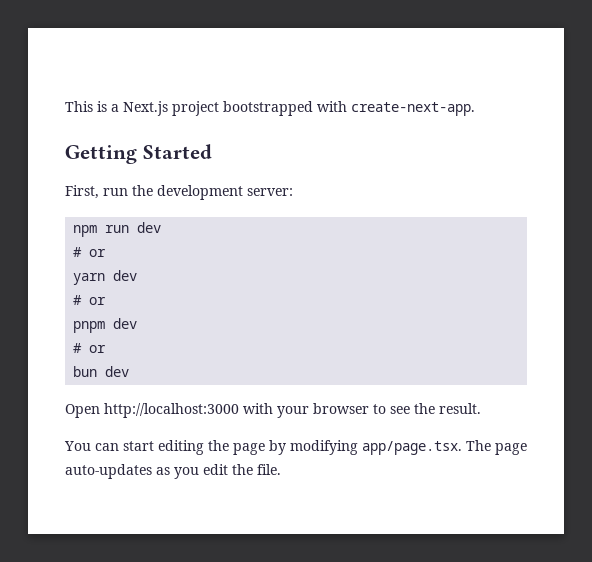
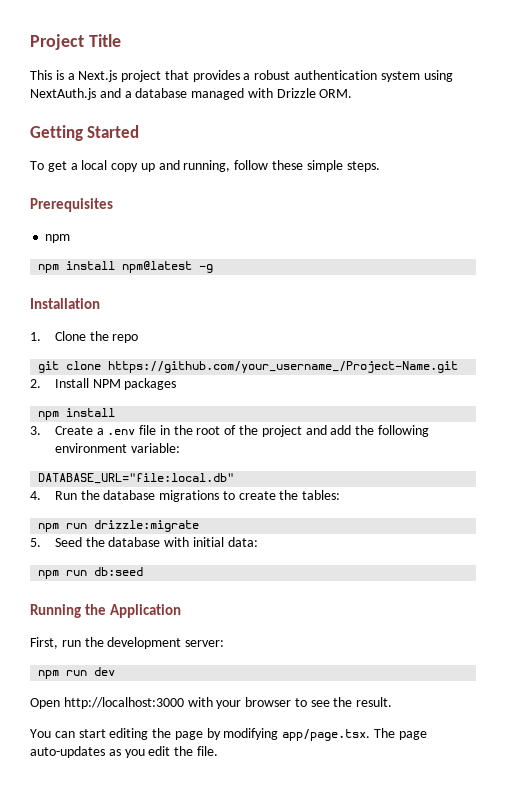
+ Project Title
- This is a Next.js project bootstrapped with create-next-app.
+ This is a Next.js project that provides a robust authentication system using NextAuth.js and a database managed with Drizzle ORM.
  Getting Started
+ To get a local copy up and running, follow these simple steps.
+ Prerequisites
+ npm
+ npm install npm@latest -g
+ Installation
+ 1. Clone the repo
+ git clone https://github.com/your_username_/Project-Name.git
+ 2. Install NPM packages
+ npm install
+ 3. Create a .env file in the root of the project and add the following environment variable:
+ DATABASE_URL="file:local.db"
+ 4. Run the database migrations to create the tables:
+ npm run drizzle:migrate
+ 5. Seed the database with initial data:
+ npm run db:seed
+ Running the Application
  npm run dev
- # or
- yarn dev
- # or
- pnpm dev
- # or
- bun dev

